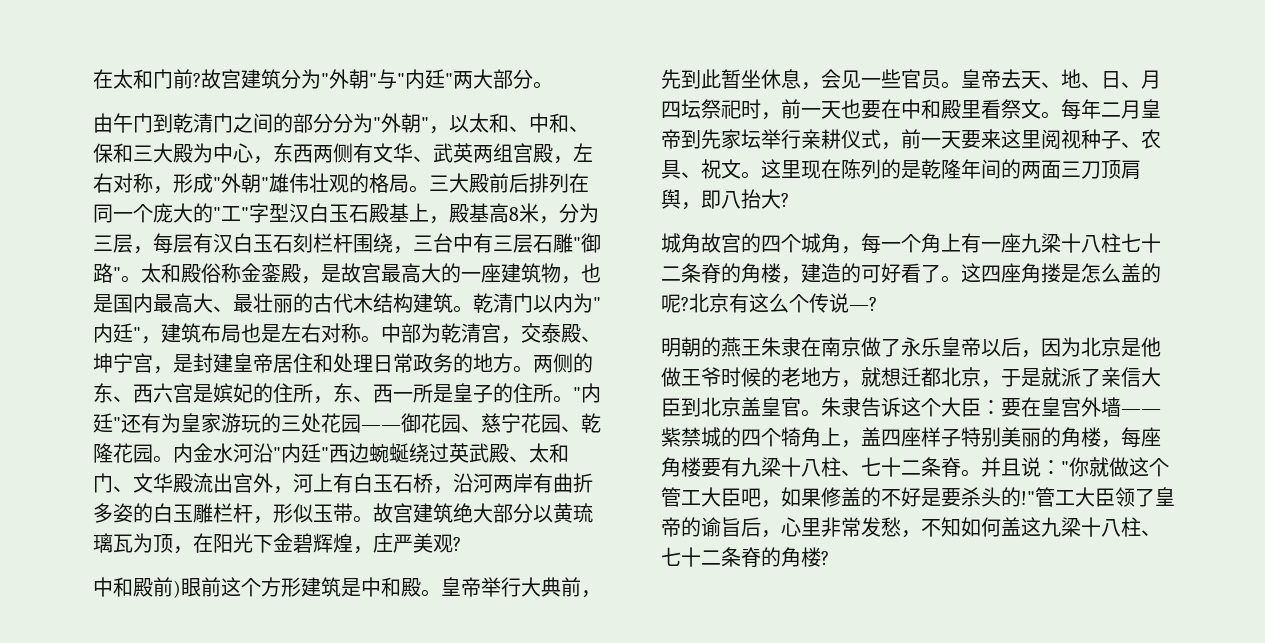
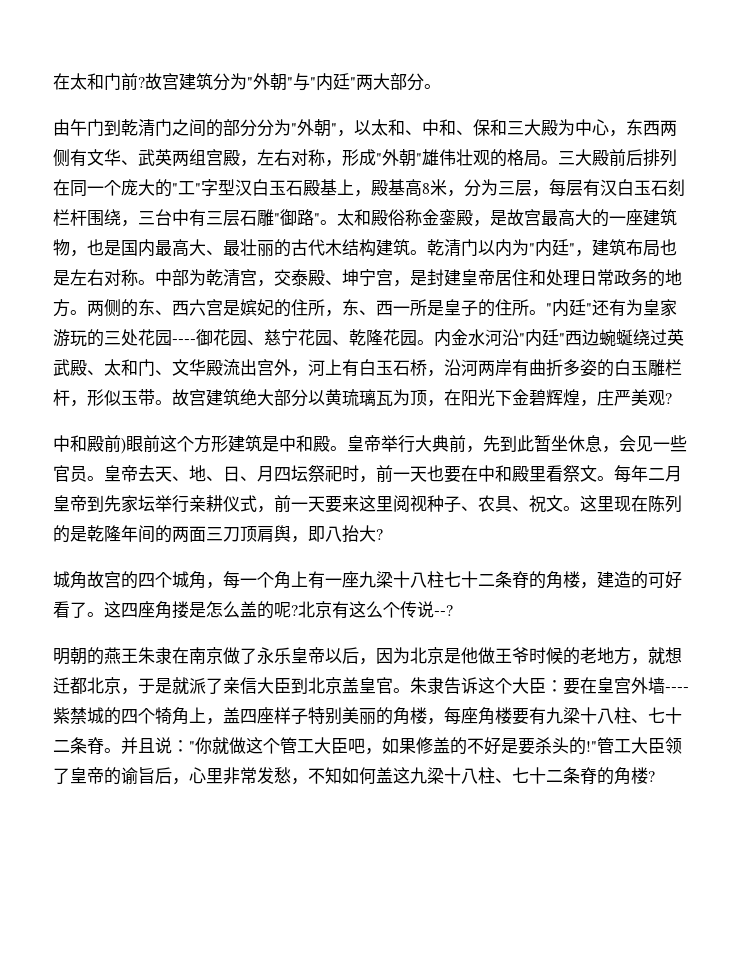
- "内廷"还有为皇家游玩的三处花园——御花园、慈宁花园、乾隆花园。
+ "内廷"还有为皇家游玩的三处花园----御花园、慈宁花园、乾隆花园。
- 北京有这么个传说—?
+ 北京有这么个传说--?
- 朱隶告诉这个大臣：要在皇宫外墙——紫禁城的四个犄角上，盖四座样子特别美丽的角楼，每座角楼要有九梁十八柱、七十二条脊。
+ 朱隶告诉这个大臣：要在皇宫外墙----紫禁城的四个犄角上，盖四座样子特别美丽的角楼，每座角楼要有九梁十八柱、七十二条脊。

